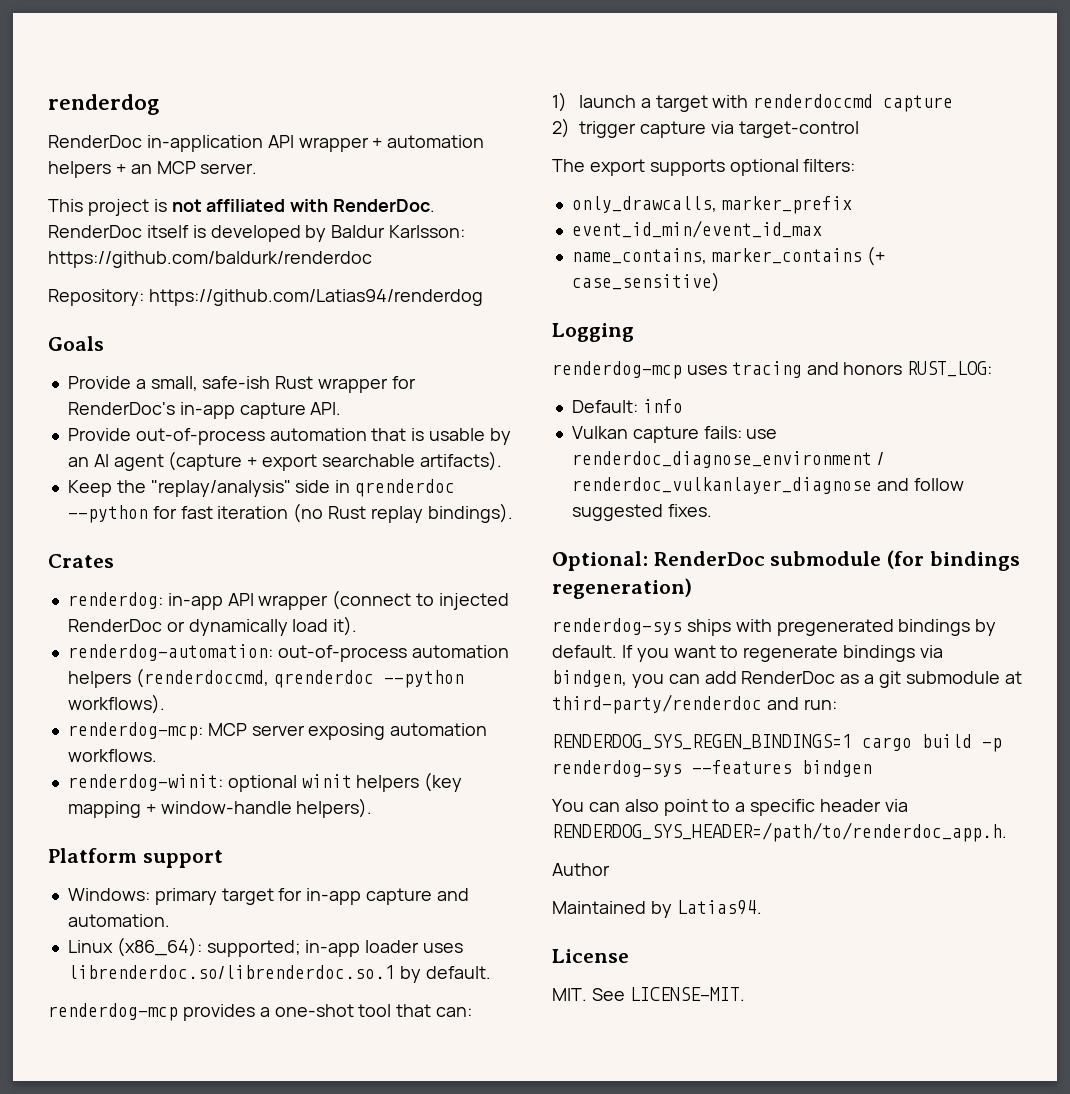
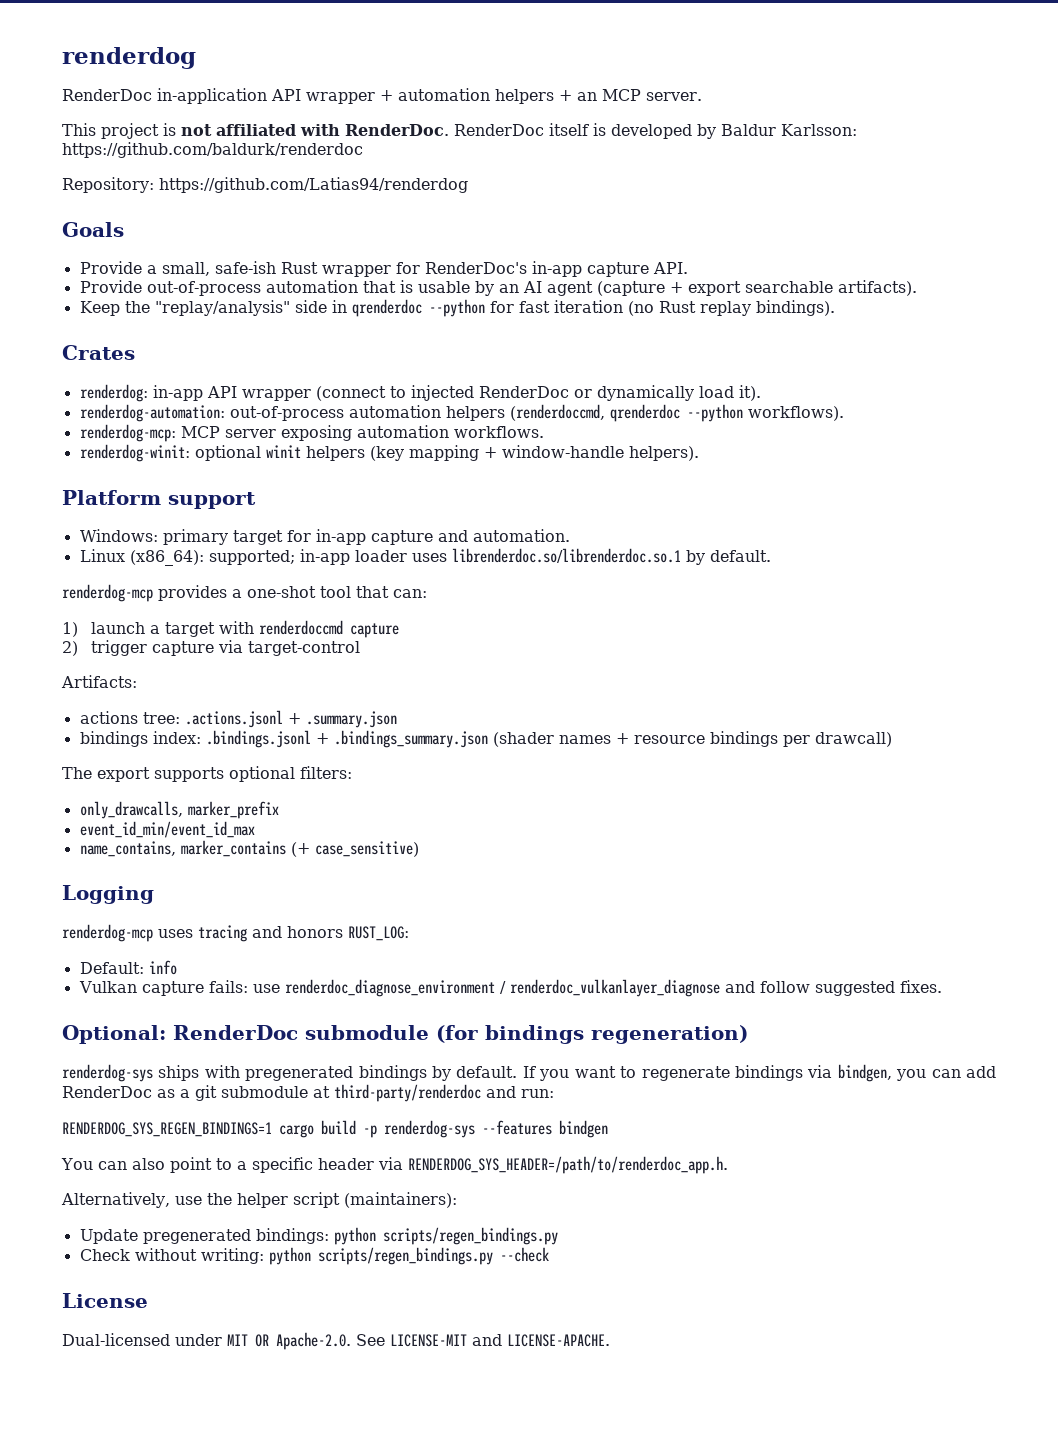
+ Artifacts:
+ actions tree: .actions.jsonl + .summary.json
+ bindings index: .bindings.jsonl + .bindings_summary.json (shader names + resource bindings per drawcall)
- Author
- Maintained by Latias94.
+ Alternatively, use the helper script (maintainers):
+ Update pregenerated bindings: python scripts/regen_bindings.py
+ Check without writing: python scripts/regen_bindings.py --check
  License
- MIT. See LICENSE-MIT.
+ Dual-licensed under MIT OR Apache-2.0. See LICENSE-MIT and LICENSE-APACHE.

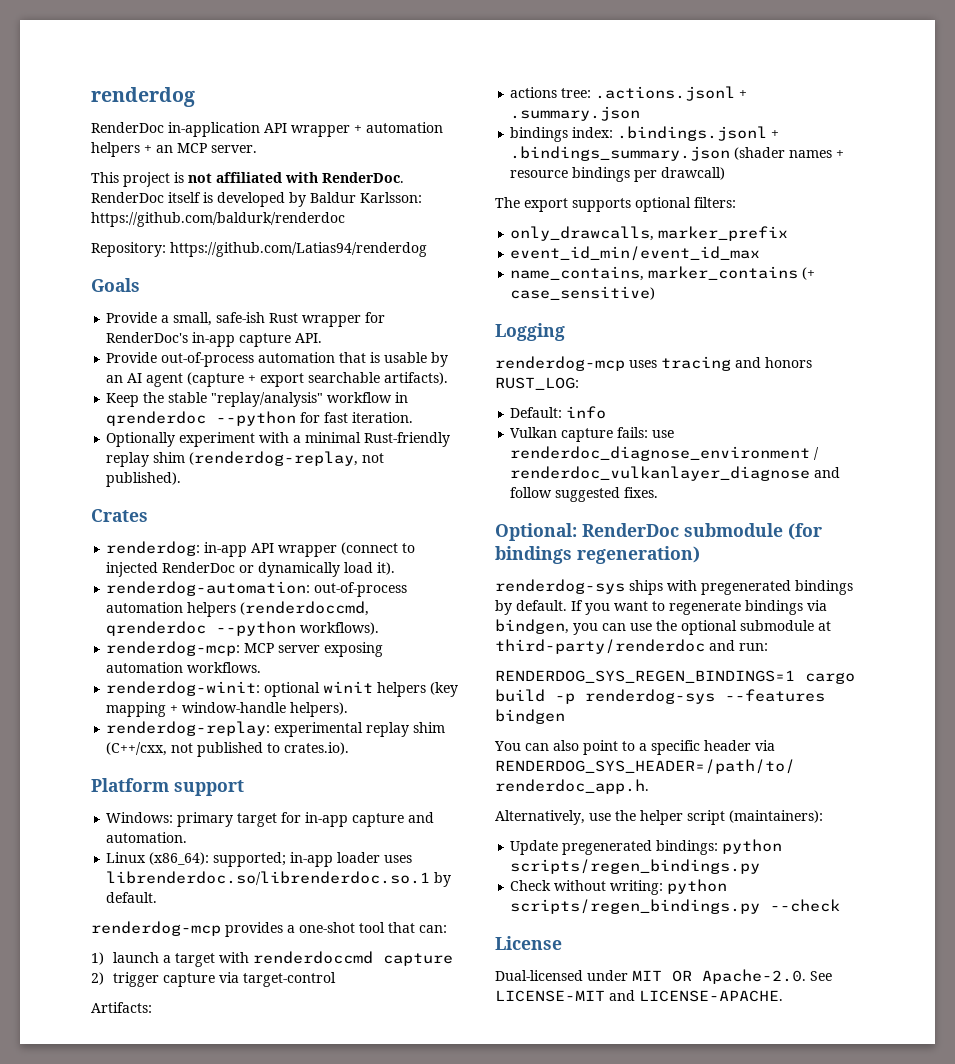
- Keep the "replay/analysis" side in qrenderdoc --python for fast iteration (no Rust replay bindings).
+ Keep the stable "replay/analysis" workflow in qrenderdoc --python for fast iteration.
+ Optionally experiment with a minimal Rust-friendly replay shim (renderdog-replay, not published).
+ renderdog-replay: experimental replay shim (C++/cxx, not published to crates.io).
- If you want to regenerate bindings via bindgen, you can add RenderDoc as a git submodule at third-party/renderdoc and run:
+ If you want to regenerate bindings via bindgen, you can use the optional submodule at third-party/renderdoc and run:

